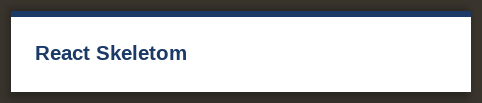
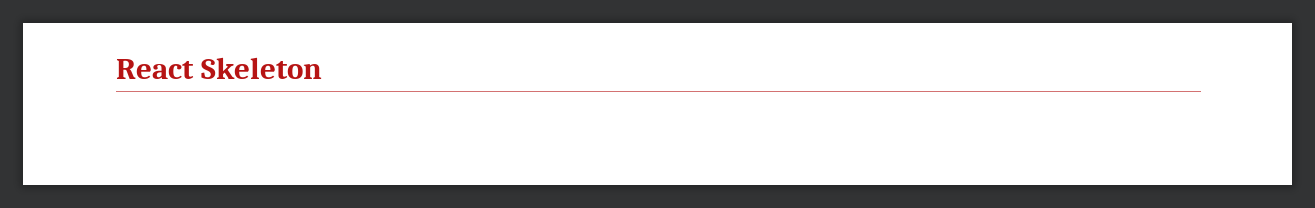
- React Skeletom
+ React Skeleton

